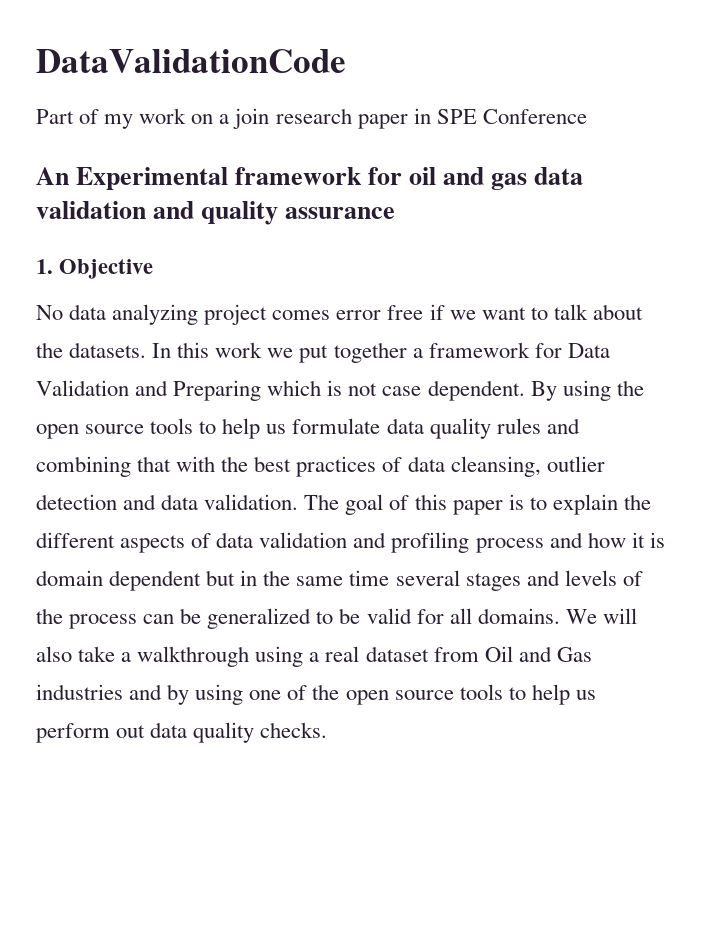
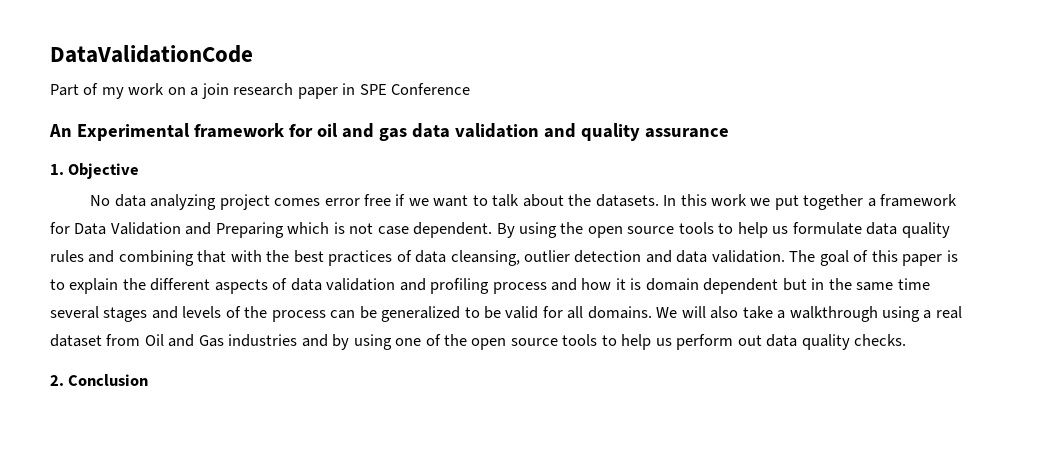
+ 2. Conclusion

